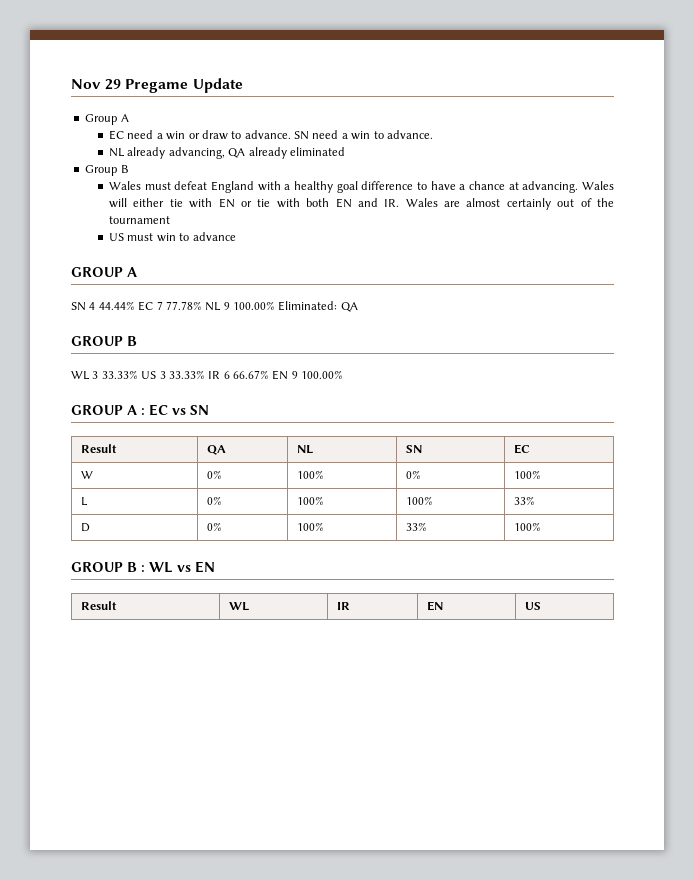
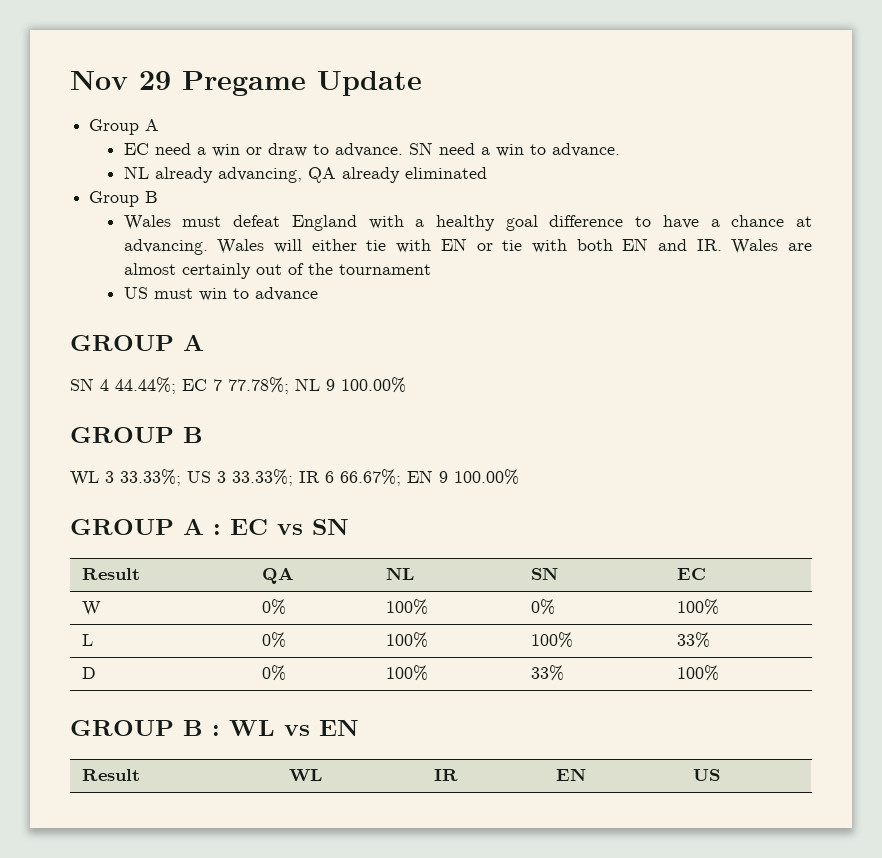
- SN 4 44.44% EC 7 77.78% NL 9 100.00% Eliminated: QA
+ SN 4 44.44%; EC 7 77.78%; NL 9 100.00%
- WL 3 33.33% US 3 33.33% IR 6 66.67% EN 9 100.00%
+ WL 3 33.33%; US 3 33.33%; IR 6 66.67%; EN 9 100.00%

